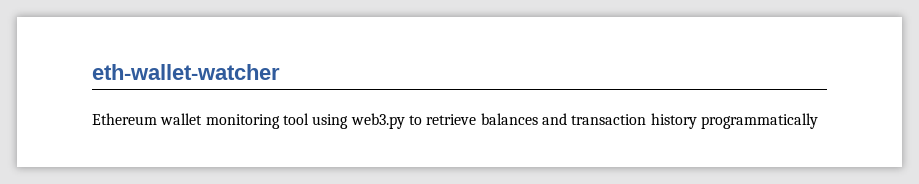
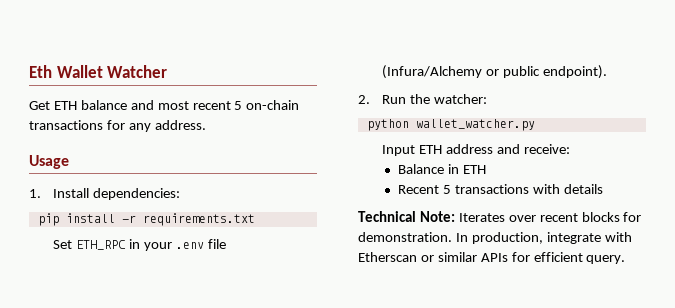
- eth-wallet-watcher
- Ethereum wallet monitoring tool using web3.py to retrieve balances and transaction history programmatically
+ Eth Wallet Watcher
+ Get ETH balance and most recent 5 on-chain transactions for any address.
+ Usage
+ 1. Install dependencies:
+ pip install -r requirements.txt
+ Set ETH_RPC in your .env file (Infura/Alchemy or public endpoint).
+ 2. Run the watcher:
+ python wallet_watcher.py
+ Input ETH address and receive:
+ Balance in ETH
+ Recent 5 transactions with details
+ Technical Note: Iterates over recent blocks for demonstration. In production, integrate with Etherscan or similar APIs for efficient query.

